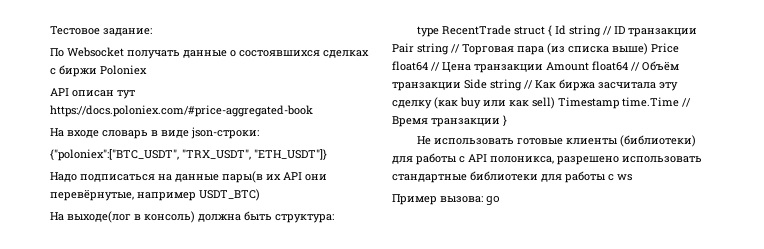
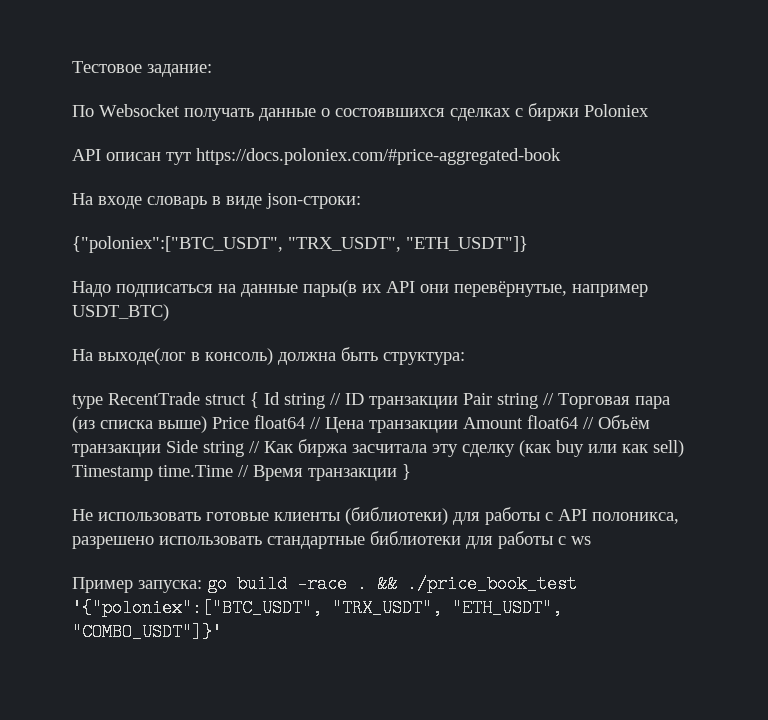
- Пример вызова: go
+ Пример запуска: go build -race . && ./price_book_test '{"poloniex":["BTC_USDT", "TRX_USDT", "ETH_USDT", "COMBO_USDT"]}'

